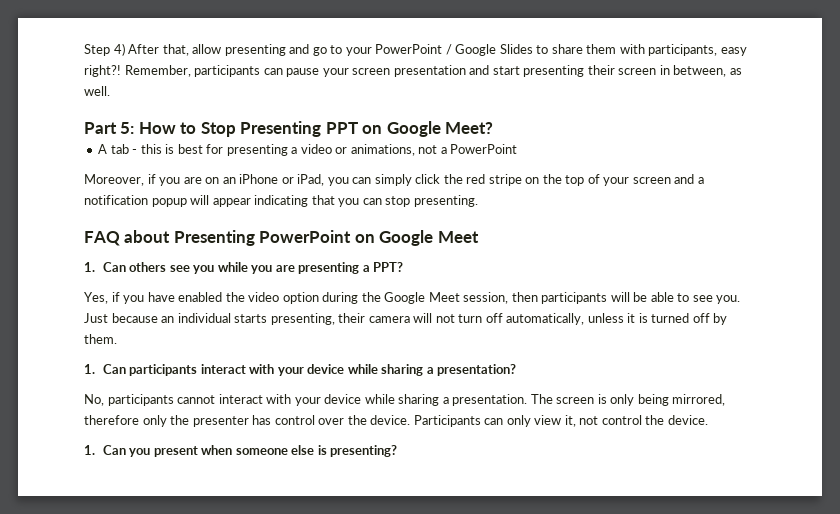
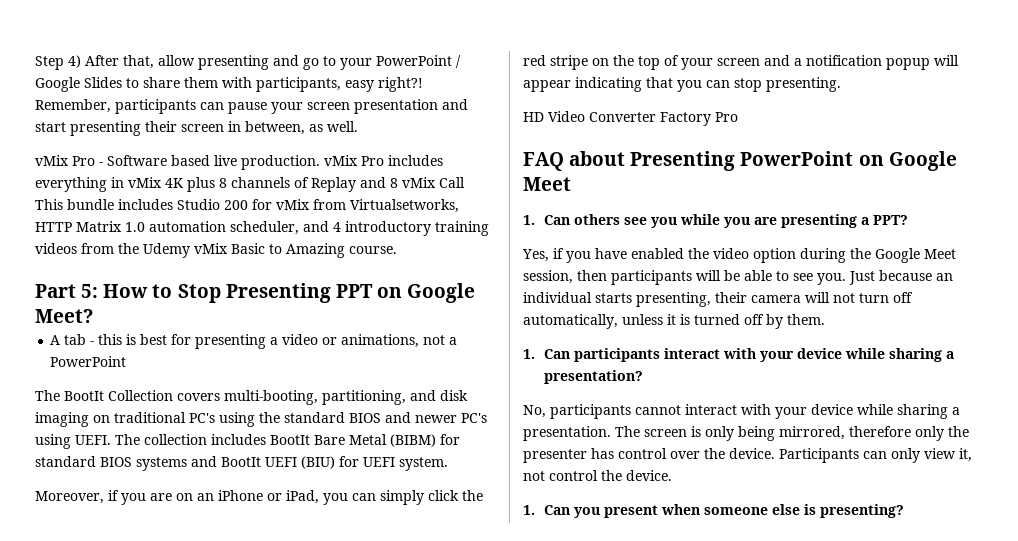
+ vMix Pro - Software based live production. vMix Pro includes everything in vMix 4K plus 8 channels of Replay and 8 vMix Call This bundle includes Studio 200 for vMix from Virtualsetworks, HTTP Matrix 1.0 automation scheduler, and 4 introductory training videos from the Udemy vMix Basic to Amazing course.
+ The BootIt Collection covers multi-booting, partitioning, and disk imaging on traditional PC's using the standard BIOS and newer PC's using UEFI. The collection includes BootIt Bare Metal (BIBM) for standard BIOS systems and BootIt UEFI (BIU) for UEFI system.
+ HD Video Converter Factory Pro

